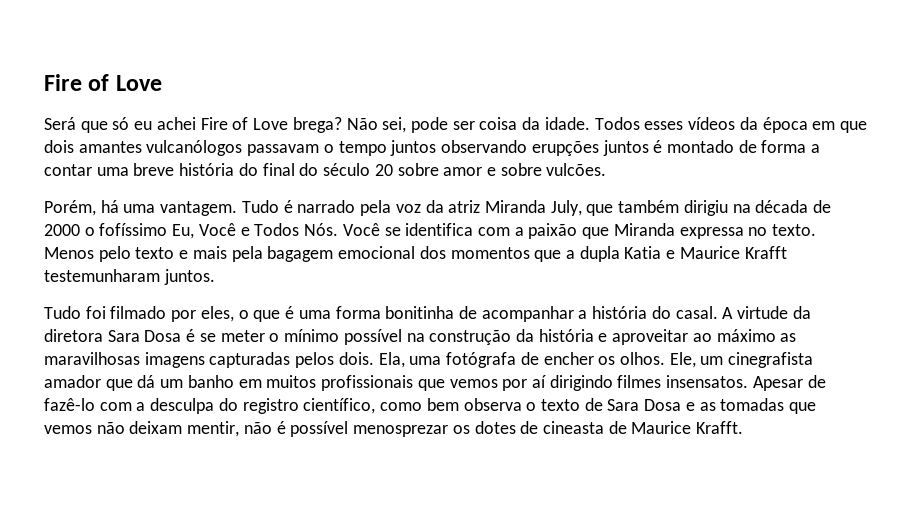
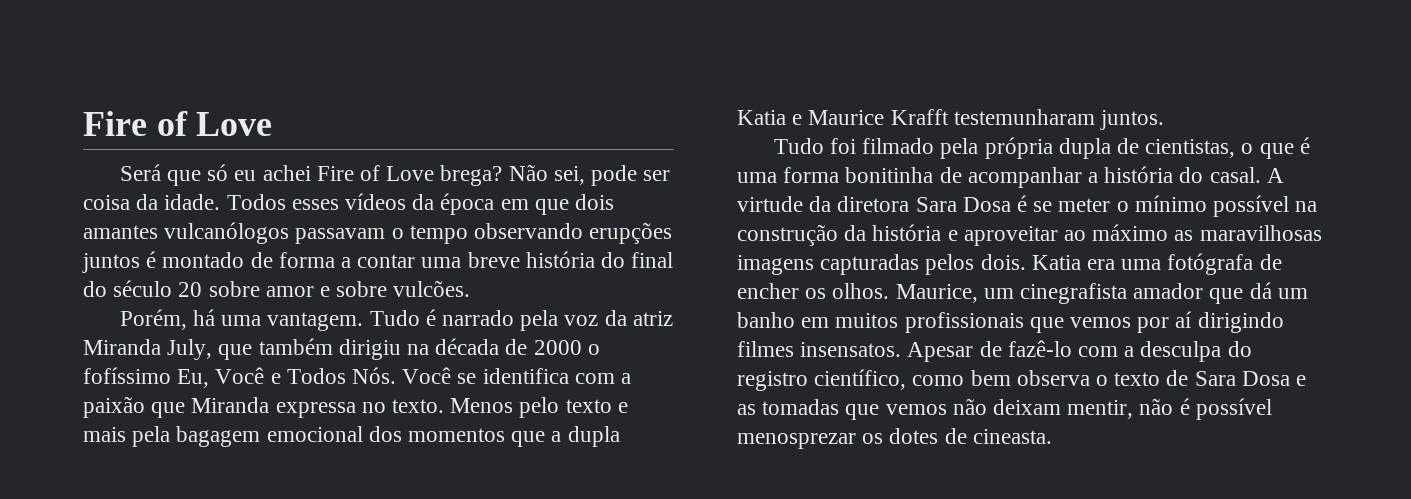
- Todos esses vídeos da época em que dois amantes vulcanólogos passavam o tempo juntos observando erupções juntos é montado de forma a contar uma breve história do final do século 20 sobre amor e sobre vulcões.
+ Todos esses vídeos da época em que dois amantes vulcanólogos passavam o tempo observando erupções juntos é montado de forma a contar uma breve história do final do século 20 sobre amor e sobre vulcões.
- Tudo foi filmado por eles, o que é uma forma bonitinha de acompanhar a história do casal.
+ Tudo foi filmado pela própria dupla de cientistas, o que é uma forma bonitinha de acompanhar a história do casal.
- Ela, uma fotógrafa de encher os olhos.
+ Katia era uma fotógrafa de encher os olhos.
- Ele, um cinegrafista amador que dá um banho em muitos profissionais que vemos por aí dirigindo filmes insensatos.
+ Maurice, um cinegrafista amador que dá um banho em muitos profissionais que vemos por aí dirigindo filmes insensatos.
- Apesar de fazê-lo com a desculpa do registro científico, como bem observa o texto de Sara Dosa e as tomadas que vemos não deixam mentir, não é possível menosprezar os dotes de cineasta de Maurice Krafft.
+ Apesar de fazê-lo com a desculpa do registro científico, como bem observa o texto de Sara Dosa e as tomadas que vemos não deixam mentir, não é possível menosprezar os dotes de cineasta.

